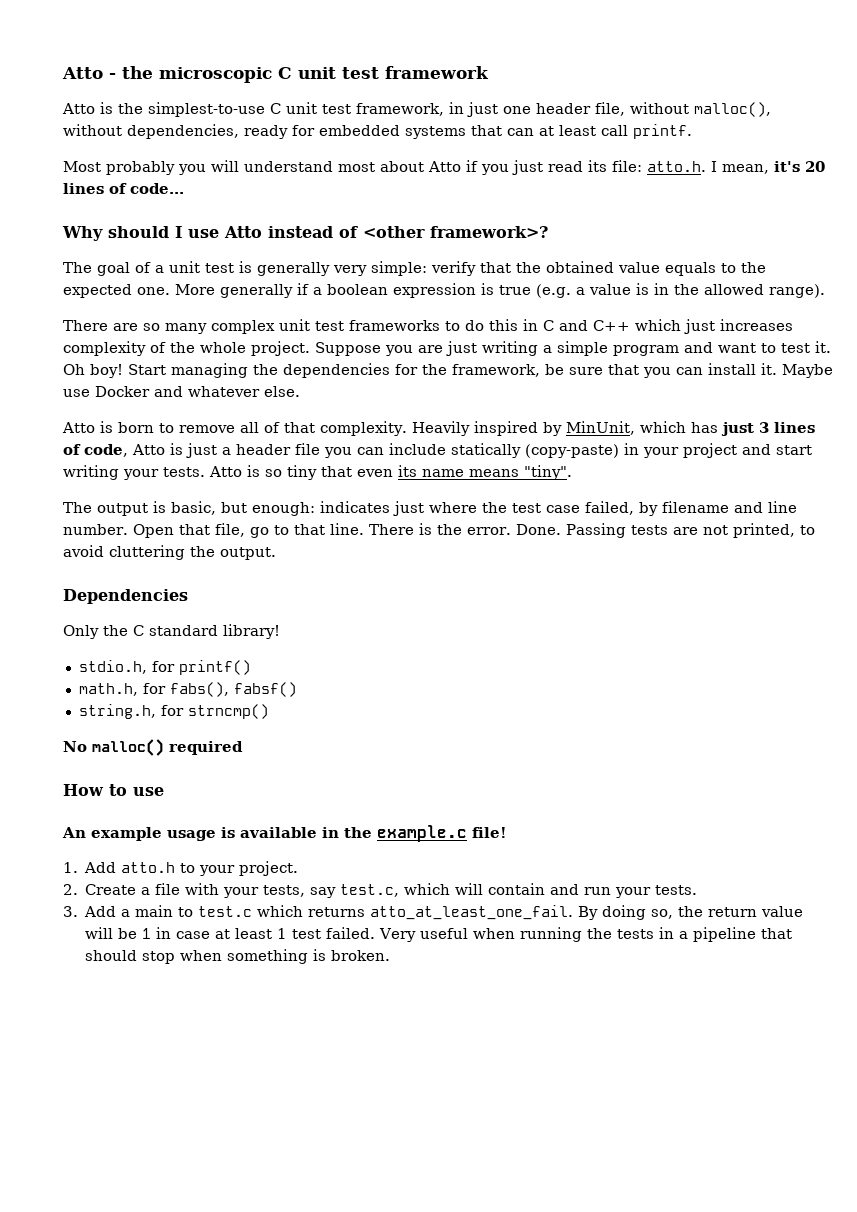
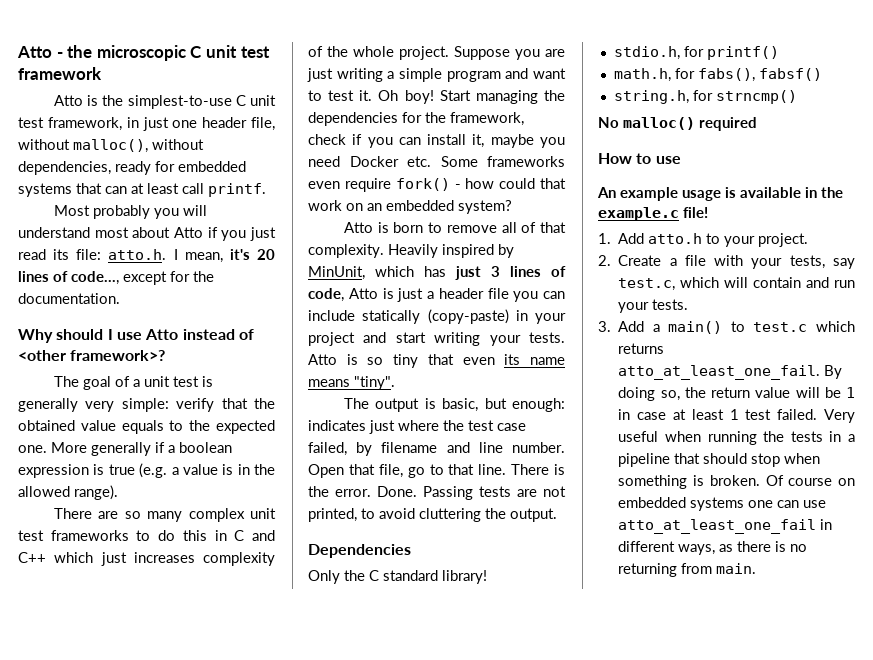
- Most probably you will understand most about Atto if you just read its file: atto.h. I mean, it's 20 lines of code...
+ Most probably you will understand most about Atto if you just read its file: atto.h. I mean, it's 20 lines of code..., except for the documentation.
- Start managing the dependencies for the framework, be sure that you can install it. Maybe use Docker and whatever else.
+ Start managing the dependencies for the framework, check if you can install it, maybe you need Docker etc. Some frameworks even require fork() - how could that work on an embedded system?
- 3. Add a main to test.c which returns atto_at_least_one_fail.
+ 3. Add a main() to test.c which returns atto_at_least_one_fail.
+ Of course on embedded systems one can use atto_at_least_one_fail in different ways, as there is no returning from main.

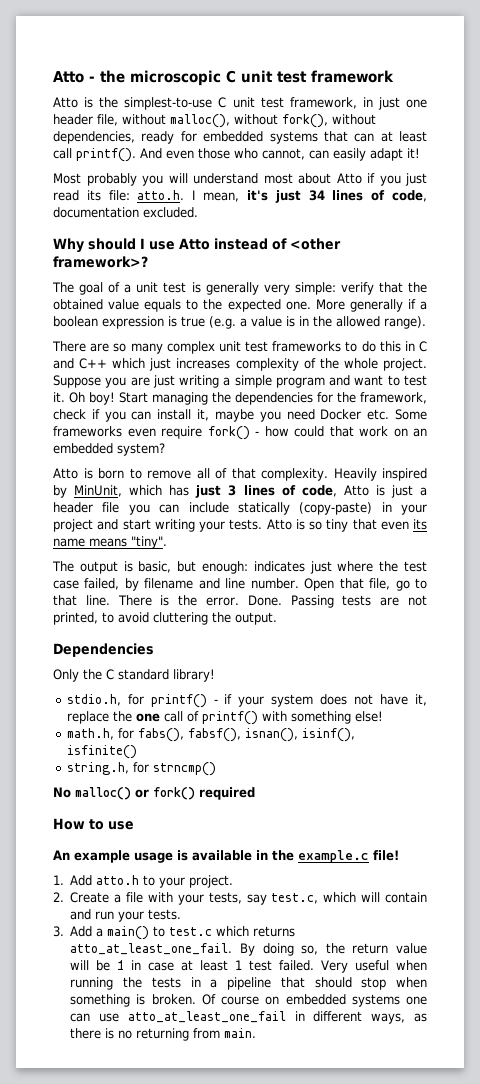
- Atto is the simplest-to-use C unit test framework, in just one header file, without malloc(), without dependencies, ready for embedded systems that can at least call printf.
+ Atto is the simplest-to-use C unit test framework, in just one header file, without malloc(), without fork(), without dependencies, ready for embedded systems that can at least call printf(). And even those who cannot, can easily adapt it!
- Most probably you will understand most about Atto if you just read its file: atto.h. I mean, it's 20 lines of code..., except for the documentation.
+ Most probably you will understand most about Atto if you just read its file: atto.h. I mean, it's just 34 lines of code, documentation excluded.
- stdio.h, for printf()
+ stdio.h, for printf() - if your system does not have it, replace the one call of printf() with something else!
- math.h, for fabs(), fabsf()
+ math.h, for fabs(), fabsf(), isnan(), isinf(), isfinite()
- No malloc() required
+ No malloc() or fork() required

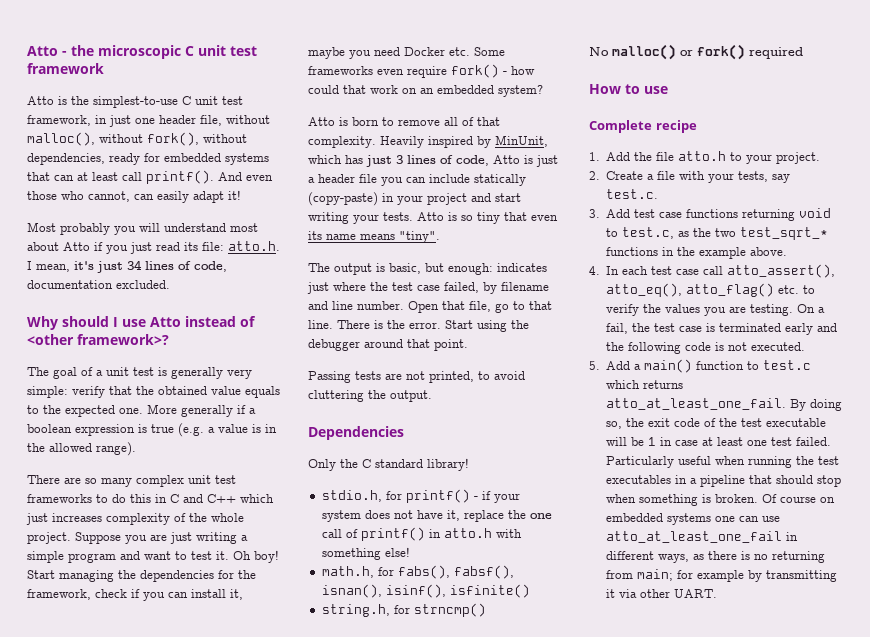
- Done. Passing tests are not printed, to avoid cluttering the output.
+ Start using the debugger around that point.
+ Passing tests are not printed, to avoid cluttering the output.
- stdio.h, for printf() - if your system does not have it, replace the one call of printf() with something else!
+ stdio.h, for printf() - if your system does not have it, replace the one call of printf() in atto.h with something else!
- An example usage is available in the example.c file!
+ Complete recipe
- 1. Add atto.h to your project.
+ 1. Add the file atto.h to your project.
- 2. Create a file with your tests, say test.c, which will contain and run your tests.
- 3. Add a main() to test.c which returns atto_at_least_one_fail.
+ 2. Create a file with your tests, say test.c.
+ 3. Add test case functions returning void to test.c, as the two test_sqrt_* functions in the example above.
+ 4. In each test case call atto_assert(), atto_eq(), atto_flag() etc. to verify the values you are testing. On a fail, the test case is terminated early and the following code is not executed.
+ 5. Add a main() function to test.c which returns atto_at_least_one_fail.
- By doing so, the return value will be 1 in case at least 1 test failed.
+ By doing so, the exit code of the test executable will be 1 in case at least one test failed.
- Very useful when running the tests in a pipeline that should stop when something is broken.
+ Particularly useful when running the test executables in a pipeline that should stop when something is broken.
- Of course on embedded systems one can use atto_at_least_one_fail in different ways, as there is no returning from main.
+ Of course on embedded systems one can use atto_at_least_one_fail in different ways, as there is no returning from main; for example by transmitting it via other UART.

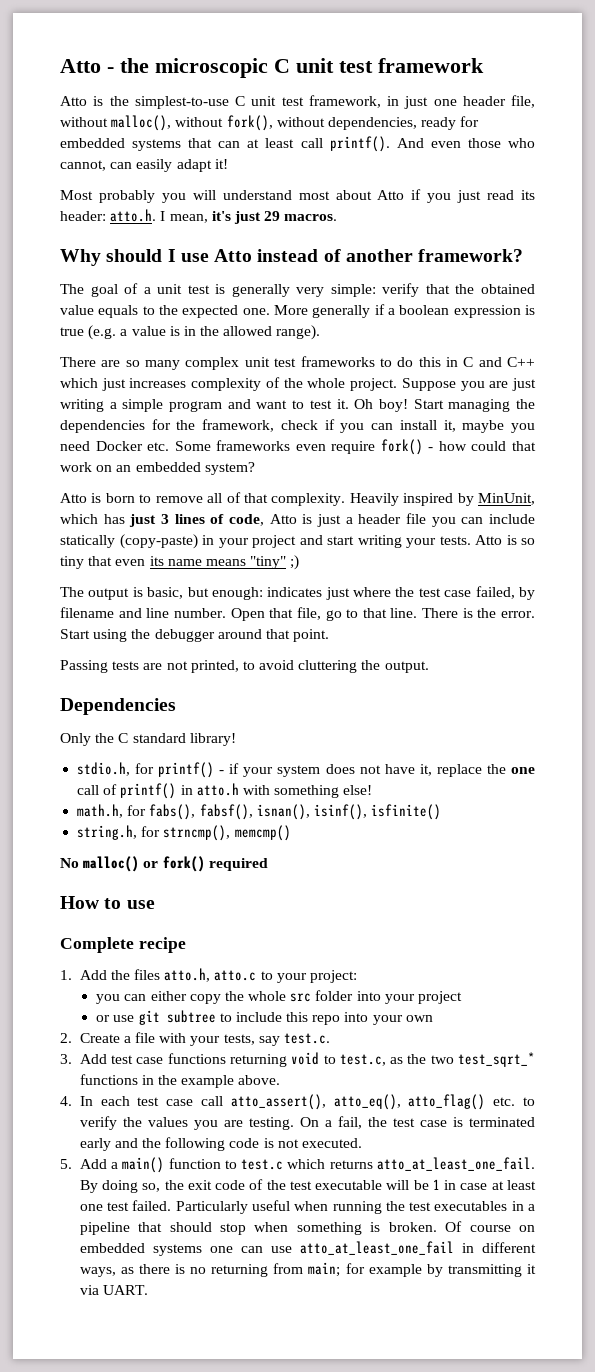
- Most probably you will understand most about Atto if you just read its file: atto.h. I mean, it's just 34 lines of code, documentation excluded.
+ Most probably you will understand most about Atto if you just read its header: atto.h. I mean, it's just 29 macros.
- Why should I use Atto instead of <other framework>?
+ Why should I use Atto instead of another framework?
- Atto is so tiny that even its name means "tiny".
+ Atto is so tiny that even its name means "tiny" ;)
- string.h, for strncmp()
+ string.h, for strncmp(), memcmp()
- 1. Add the file atto.h to your project.
+ 1. Add the files atto.h, atto.c to your project:
+ you can either copy the whole src folder into your project
+ or use git subtree to include this repo into your own
- Of course on embedded systems one can use atto_at_least_one_fail in different ways, as there is no returning from main; for example by transmitting it via other UART.
+ Of course on embedded systems one can use atto_at_least_one_fail in different ways, as there is no returning from main; for example by transmitting it via UART.

